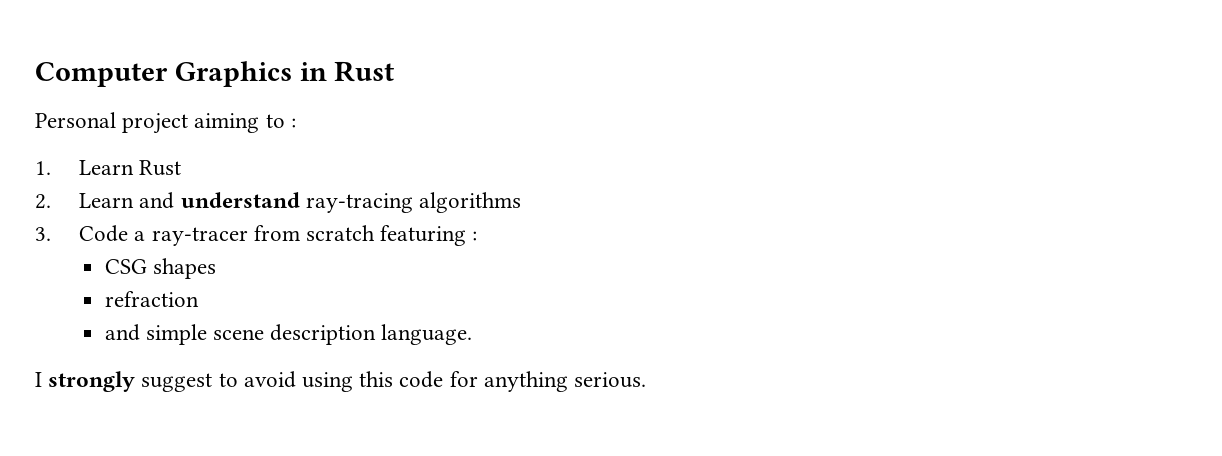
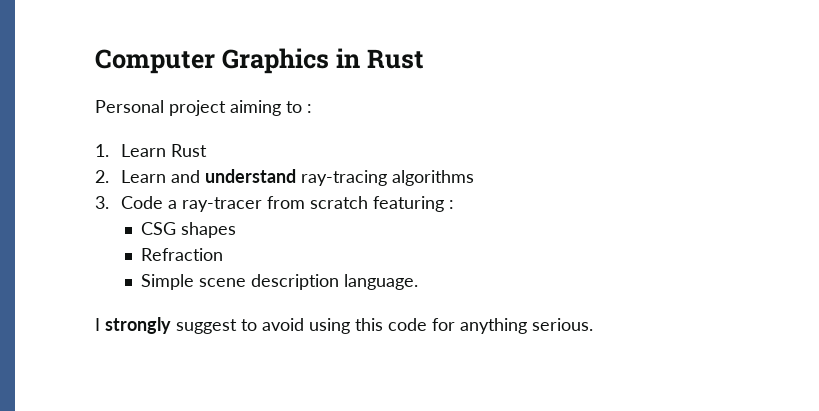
- refraction
- and simple scene description language.
+ Refraction
+ Simple scene description language.

